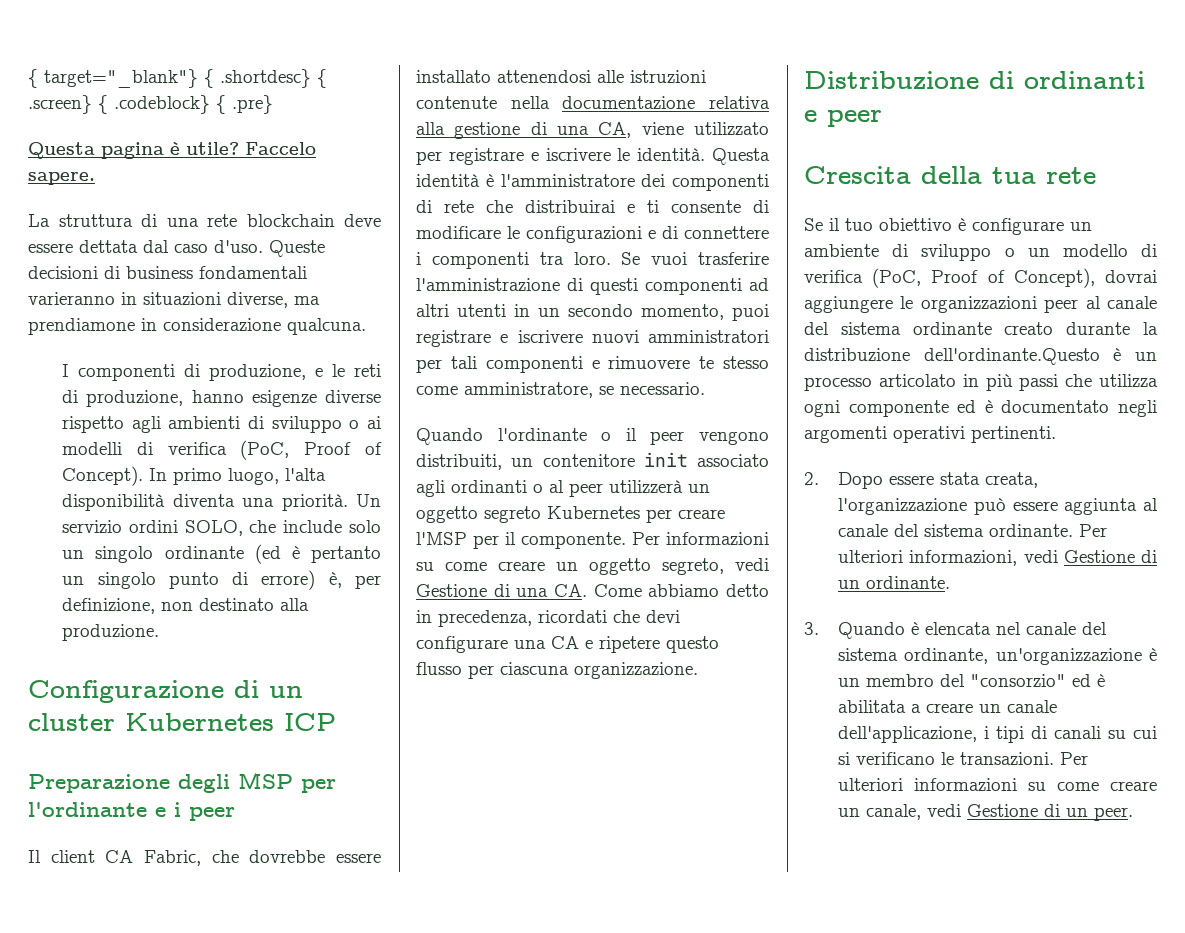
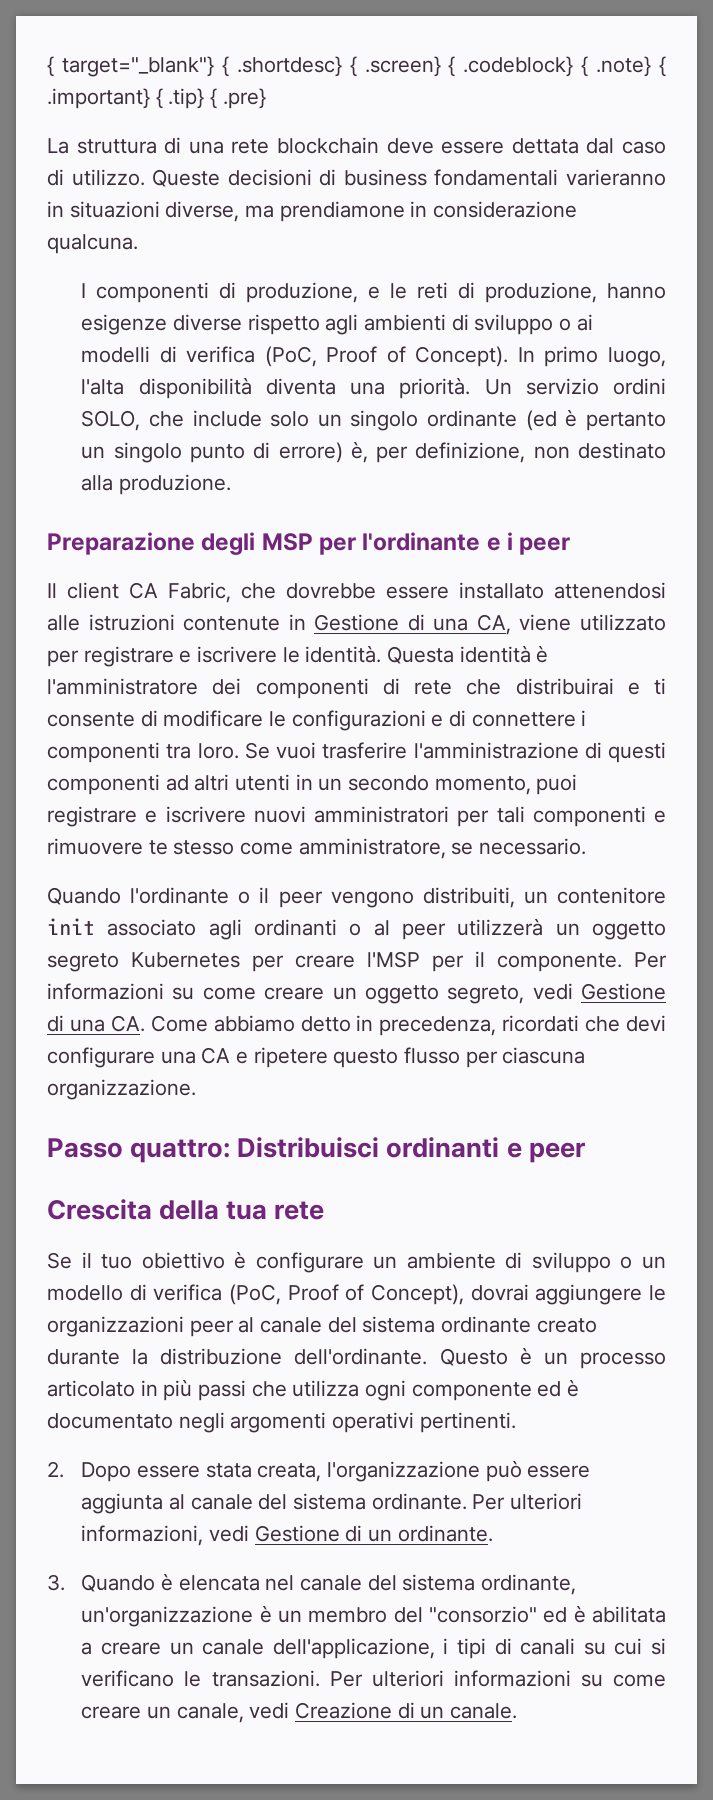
- { target="_blank"} { .shortdesc} { .screen} { .codeblock} { .pre}
- Questa pagina è utile? Faccelo sapere.
+ { target="_blank"} { .shortdesc} { .screen} { .codeblock} { .note} { .important} { .tip} { .pre}
- La struttura di una rete blockchain deve essere dettata dal caso d'uso.
+ La struttura di una rete blockchain deve essere dettata dal caso di utilizzo.
- Configurazione di un cluster Kubernetes ICP
- Il client CA Fabric, che dovrebbe essere installato attenendosi alle istruzioni contenute nella documentazione relativa alla gestione di una CA, viene utilizzato per registrare e iscrivere le identità.
+ Il client CA Fabric, che dovrebbe essere installato attenendosi alle istruzioni contenute in Gestione di una CA, viene utilizzato per registrare e iscrivere le identità.
- Distribuzione di ordinanti e peer
+ Passo quattro: Distribuisci ordinanti e peer
- Se il tuo obiettivo è configurare un ambiente di sviluppo o un modello di verifica (PoC, Proof of Concept), dovrai aggiungere le organizzazioni peer al canale del sistema ordinante creato durante la distribuzione dell'ordinante.Questo è un processo articolato in più passi che utilizza ogni componente ed è documentato negli argomenti operativi pertinenti.
+ Se il tuo obiettivo è configurare un ambiente di sviluppo o un modello di verifica (PoC, Proof of Concept), dovrai aggiungere le organizzazioni peer al canale del sistema ordinante creato durante la distribuzione dell'ordinante. Questo è un processo articolato in più passi che utilizza ogni componente ed è documentato negli argomenti operativi pertinenti.
- Per ulteriori informazioni su come creare un canale, vedi Gestione di un peer.
+ Per ulteriori informazioni su come creare un canale, vedi Creazione di un canale.

